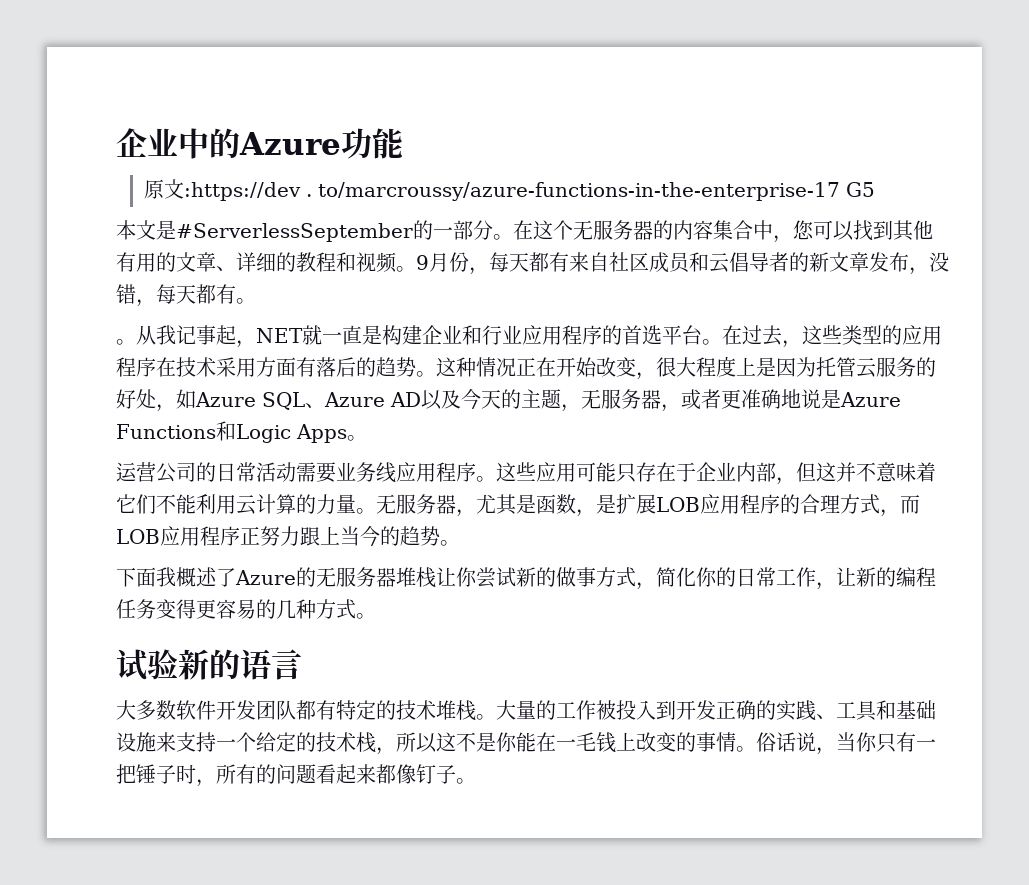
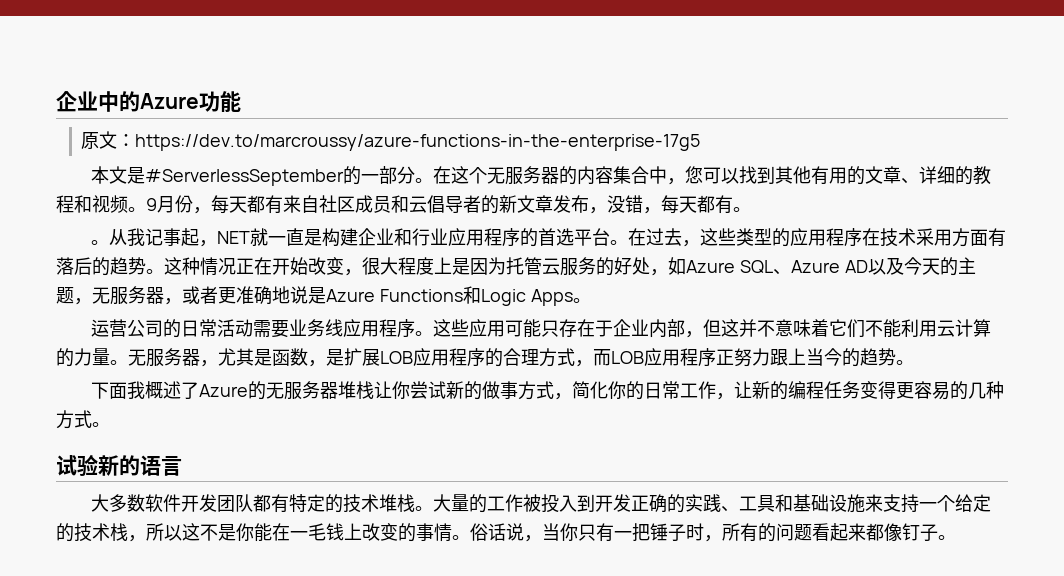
- 原文:https://dev . to/marcroussy/azure-functions-in-the-enterprise-17 G5
+ 原文：https://dev.to/marcroussy/azure-functions-in-the-enterprise-17g5

